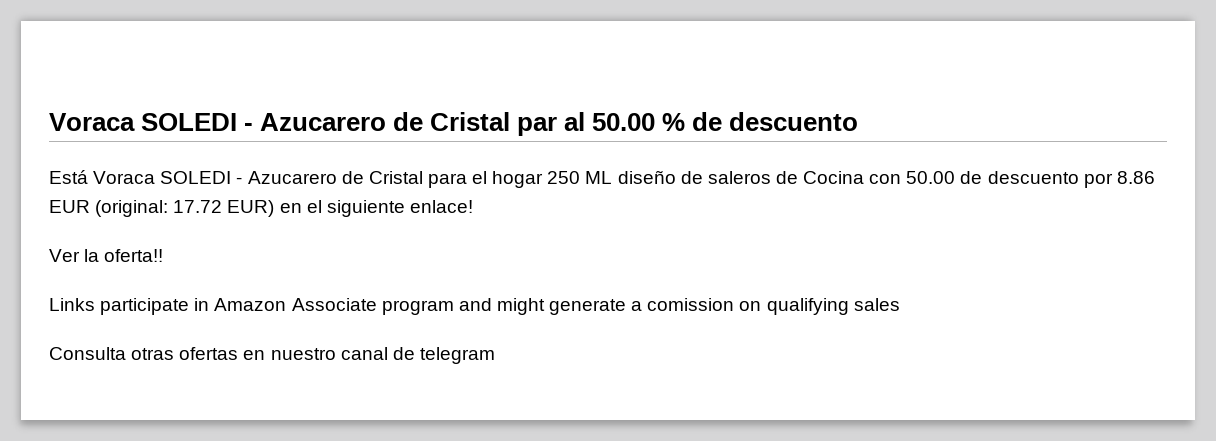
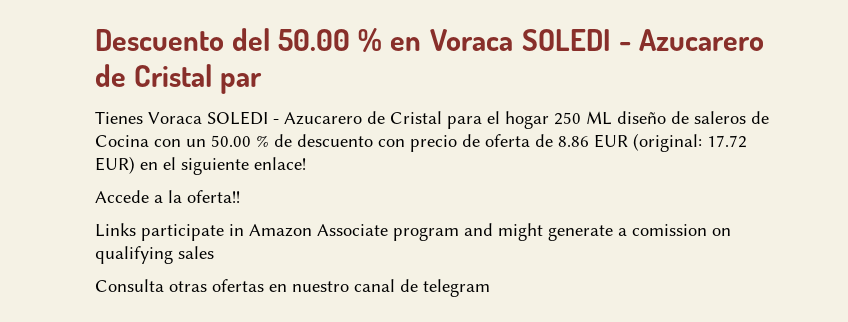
- Voraca SOLEDI - Azucarero de Cristal par al 50.00 % de descuento
- Está Voraca SOLEDI - Azucarero de Cristal para el hogar 250 ML diseño de saleros de Cocina con 50.00 de descuento por 8.86 EUR (original: 17.72 EUR) en el siguiente enlace!
+ Descuento del 50.00 % en Voraca SOLEDI - Azucarero de Cristal par
+ Tienes Voraca SOLEDI - Azucarero de Cristal para el hogar 250 ML diseño de saleros de Cocina con un 50.00 % de descuento con precio de oferta de 8.86 EUR (original: 17.72 EUR) en el siguiente enlace!
- Ver la oferta!!
+ Accede a la oferta!!

